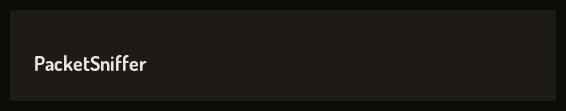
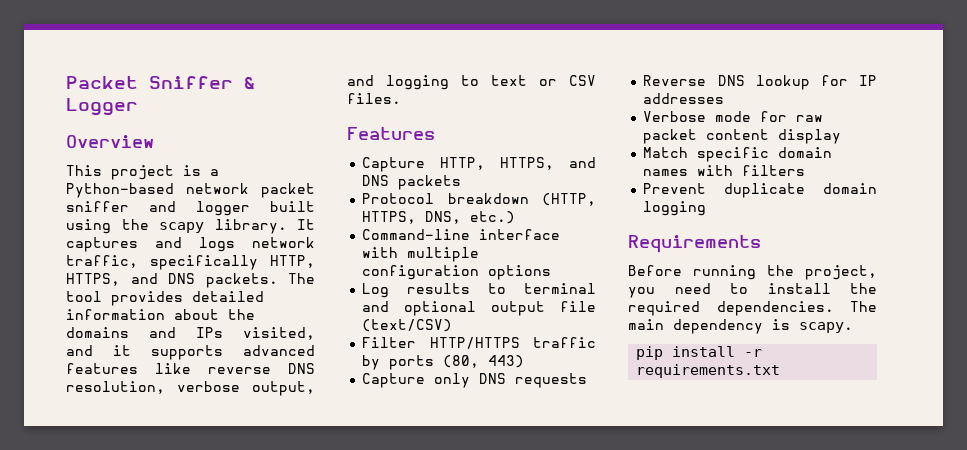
- PacketSniffer
+ Packet Sniffer & Logger
+ Overview
+ This project is a Python-based network packet sniffer and logger built using the scapy library. It captures and logs network traffic, specifically HTTP, HTTPS, and DNS packets. The tool provides detailed information about the domains and IPs visited, and it supports advanced features like reverse DNS resolution, verbose output, and logging to text or CSV files.
+ Features
+ Capture HTTP, HTTPS, and DNS packets
+ Protocol breakdown (HTTP, HTTPS, DNS, etc.)
+ Command-line interface with multiple configuration options
+ Log results to terminal and optional output file (text/CSV)
+ Filter HTTP/HTTPS traffic by ports (80, 443)
+ Capture only DNS requests
+ Reverse DNS lookup for IP addresses
+ Verbose mode for raw packet content display
+ Match specific domain names with filters
+ Prevent duplicate domain logging
+ Requirements
+ Before running the project, you need to install the required dependencies. The main dependency is scapy.
+ pip install -r requirements.txt

